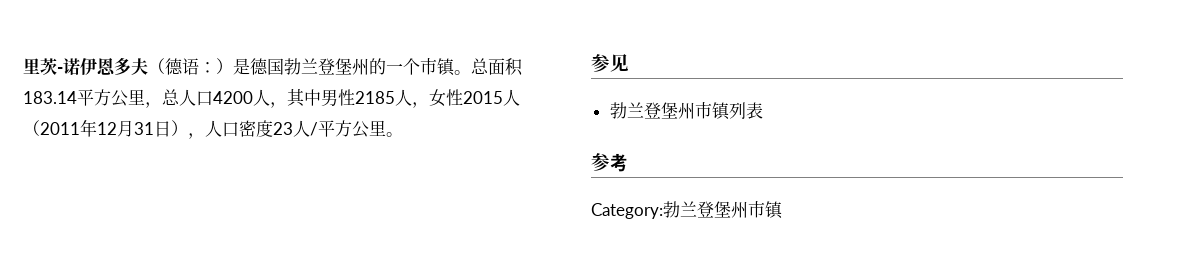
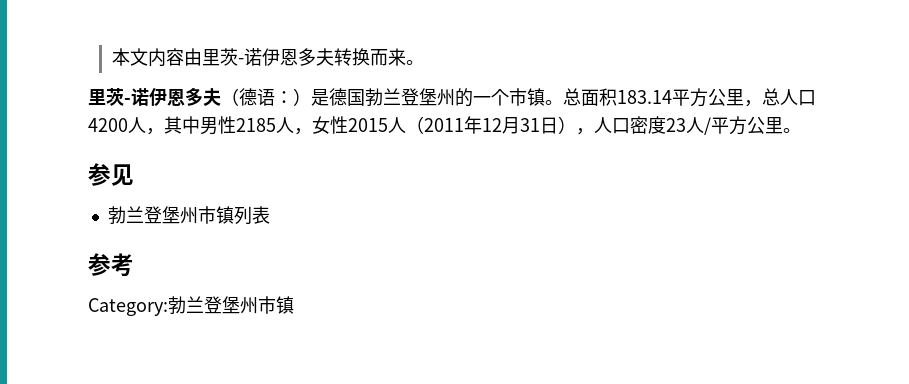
+ 本文内容由里茨-诺伊恩多夫转换而来。

